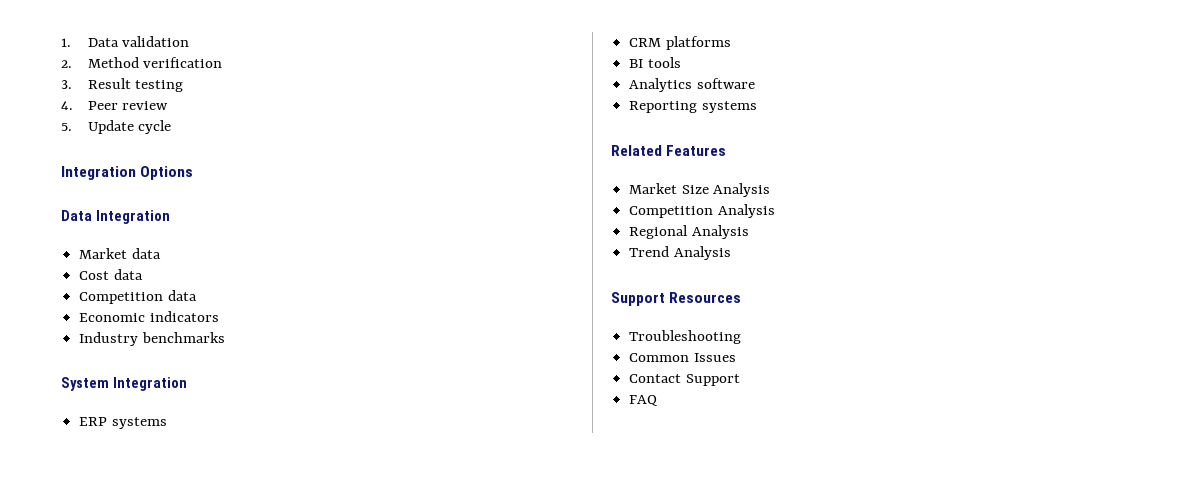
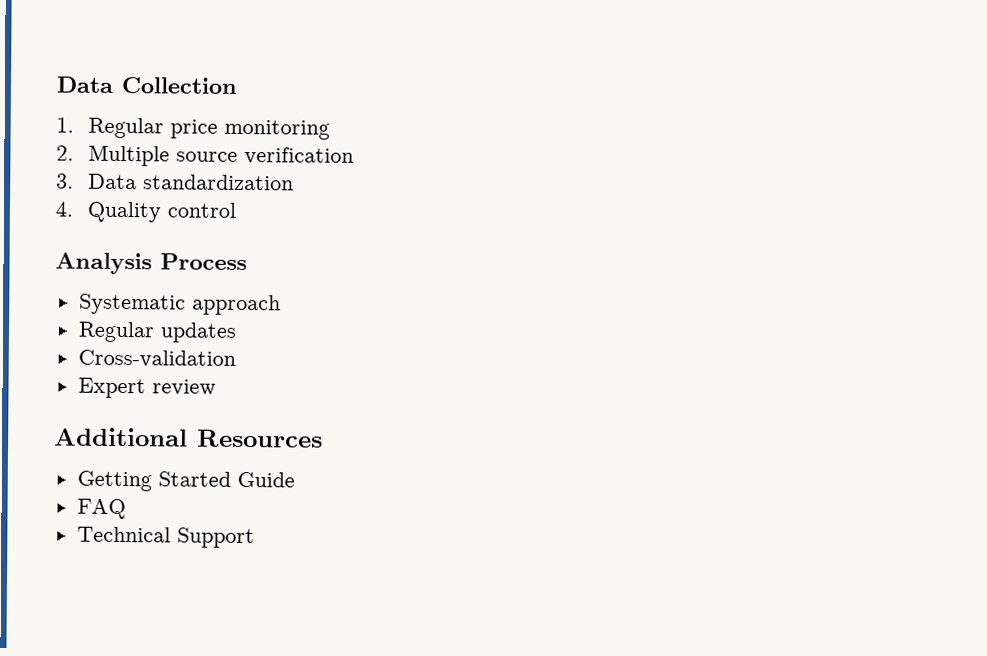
- 1. Data validation
- 2. Method verification
+ Data Collection
+ 1. Regular price monitoring
+ 2. Multiple source verification
- 3. Result testing
+ 3. Data standardization
- 4. Peer review
- 5. Update cycle
- Integration Options
- Data Integration
- Market data
- Cost data
- Competition data
- Economic indicators
- Industry benchmarks
- System Integration
- ERP systems
- CRM platforms
- BI tools
- Analytics software
- Reporting systems
- Related Features
- Market Size Analysis
- Competition Analysis
- Regional Analysis
- Trend Analysis
- Support Resources
- Troubleshooting
- Common Issues
- Contact Support
+ 4. Quality control
+ Analysis Process
+ Systematic approach
+ Regular updates
+ Cross-validation
+ Expert review
+ Additional Resources
+ Getting Started Guide
+ Technical Support

